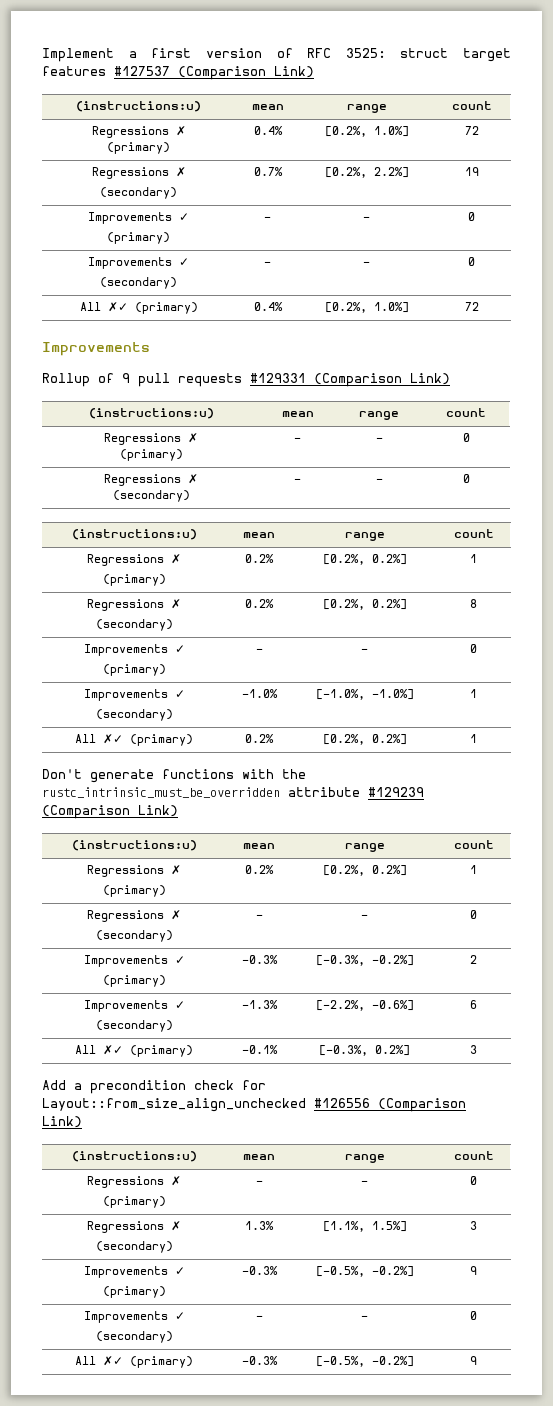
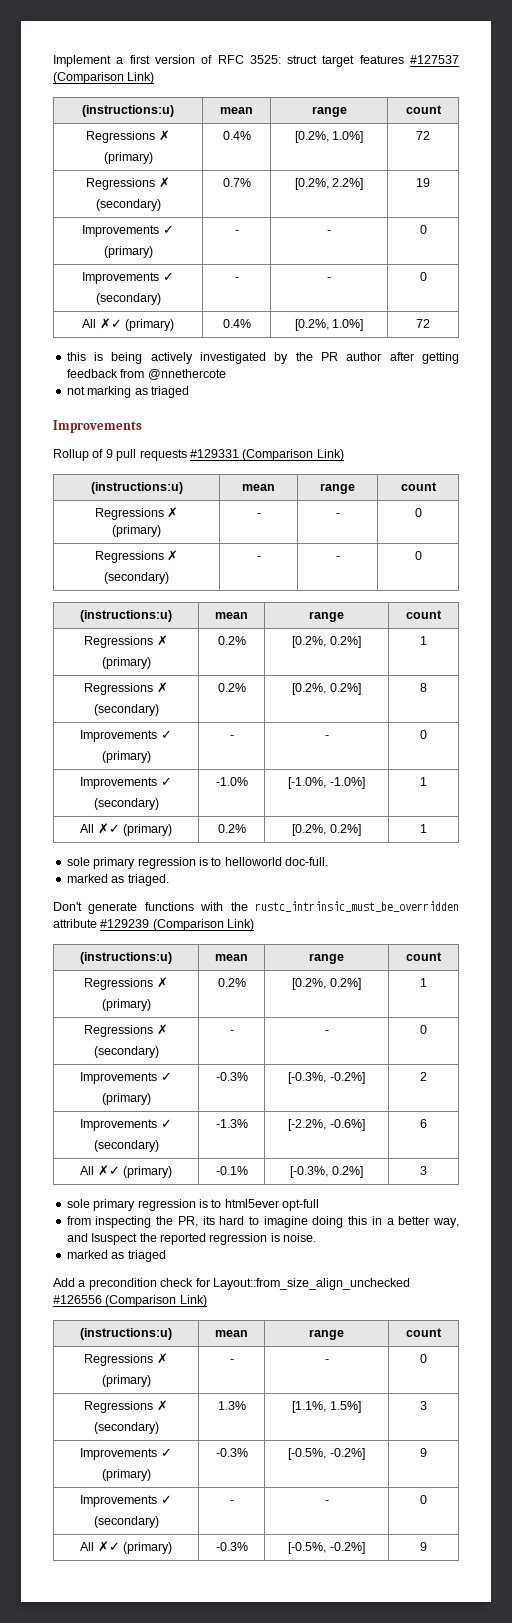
+ this is being actively investigated by the PR author after getting feedback from @nnethercote
+ not marking as triaged
+ sole primary regression is to helloworld doc-full.
+ marked as triaged.
+ sole primary regression is to html5ever opt-full
+ from inspecting the PR, its hard to imagine doing this in a better way, and Isuspect the reported regression is noise.
+ marked as triaged

